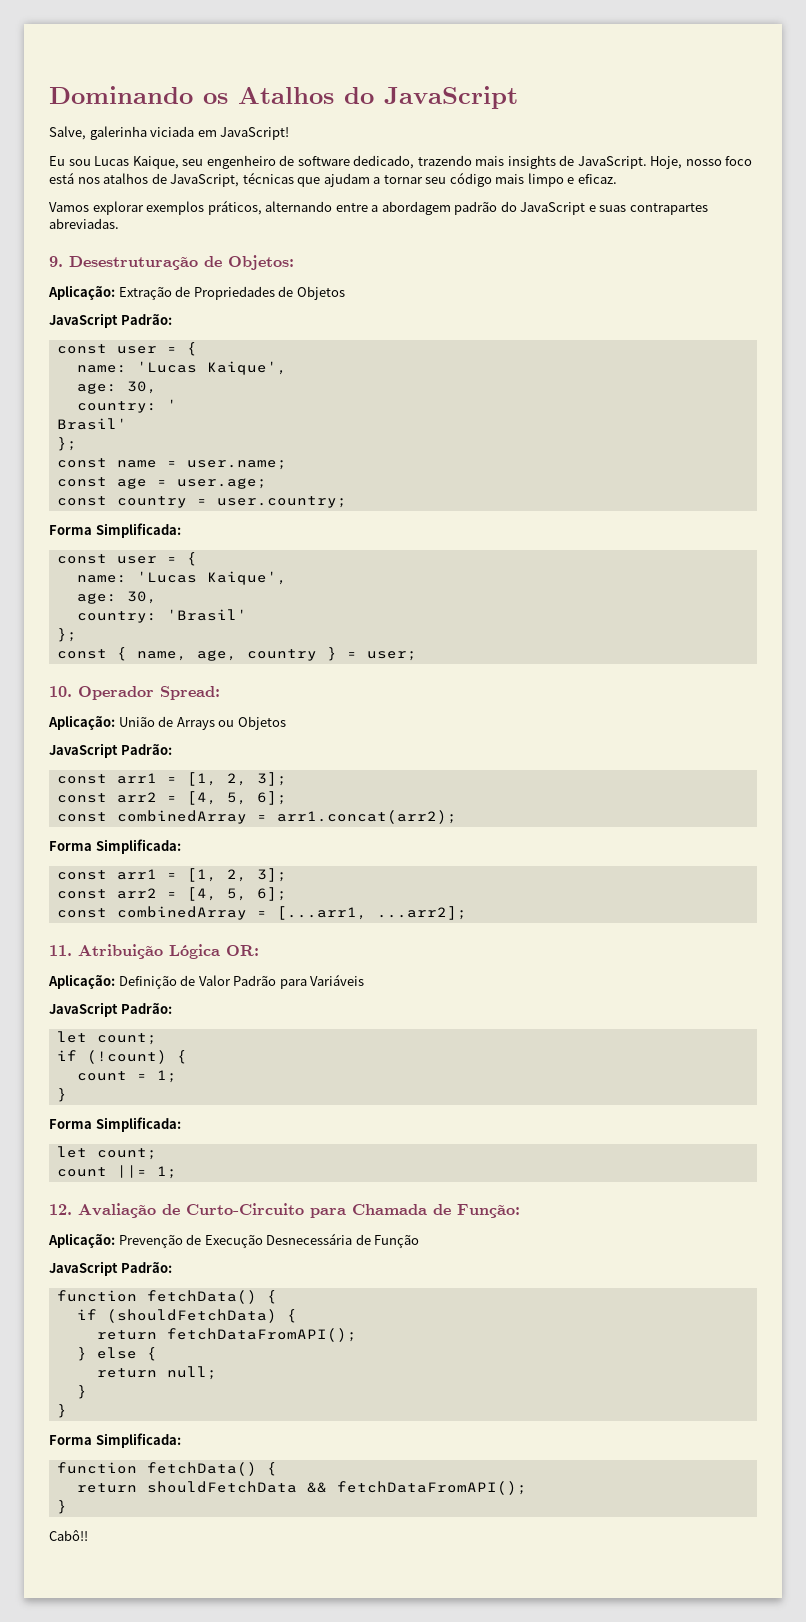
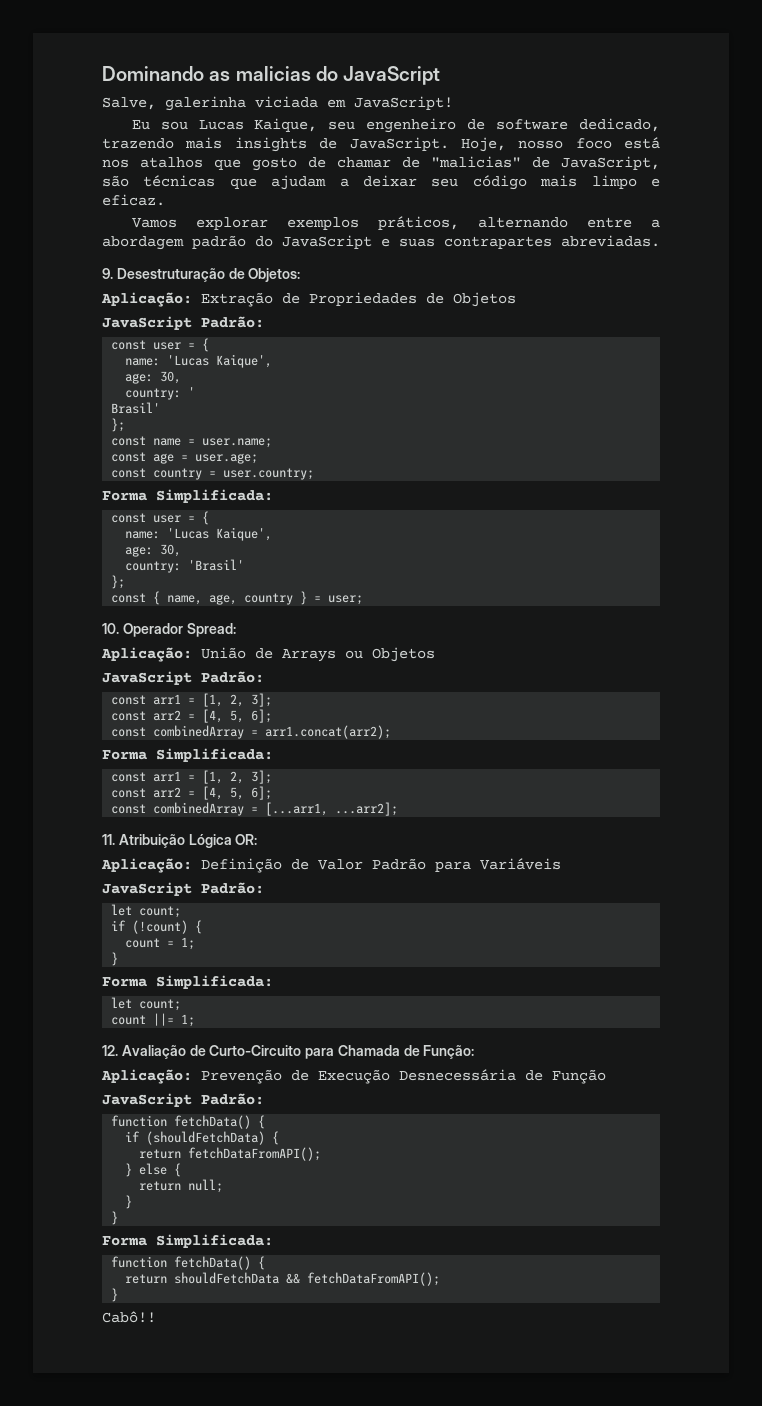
- Dominando os Atalhos do JavaScript
+ Dominando as malicias do JavaScript
- Hoje, nosso foco está nos atalhos de JavaScript, técnicas que ajudam a tornar seu código mais limpo e eficaz.
+ Hoje, nosso foco está nos atalhos que gosto de chamar de "malicias" de JavaScript, são técnicas que ajudam a deixar seu código mais limpo e eficaz.

